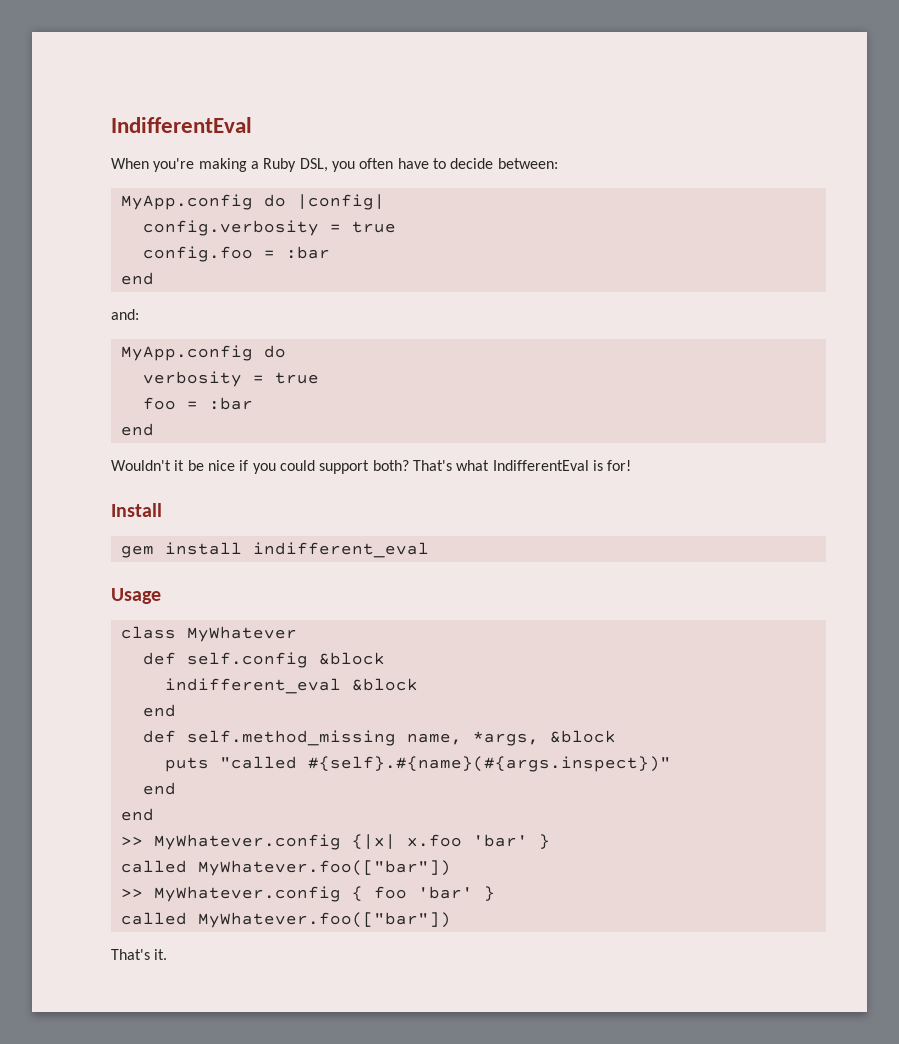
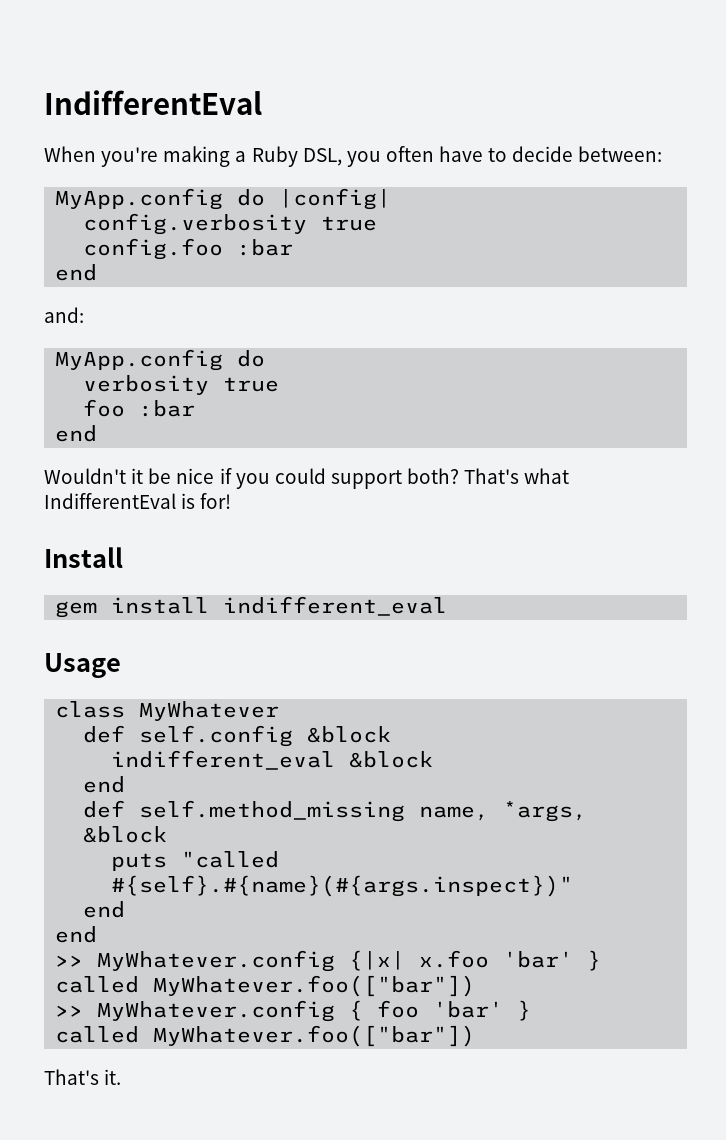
- config.verbosity = true
+ config.verbosity true
- config.foo = :bar
+ config.foo :bar
- verbosity = true
+ verbosity true
- foo = :bar
+ foo :bar

